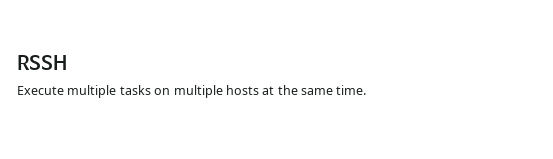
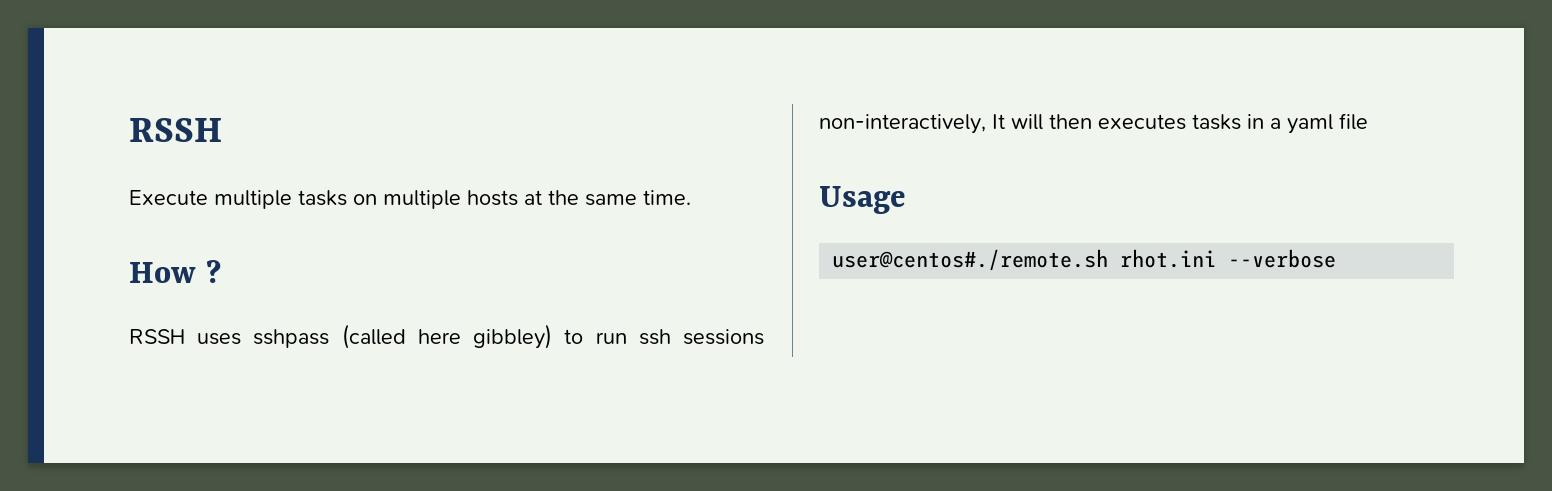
+ How ?
+ RSSH uses sshpass (called here gibbley) to run ssh sessions non-interactively, It will then executes tasks in a yaml file
+ Usage
+ user@centos#./remote.sh rhot.ini --verbose

